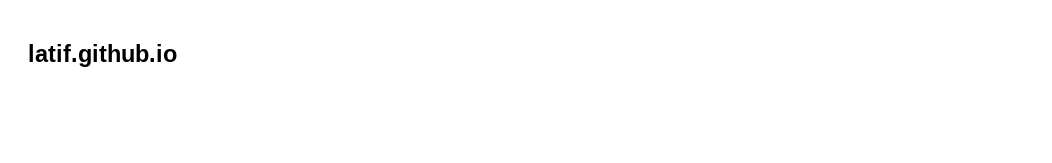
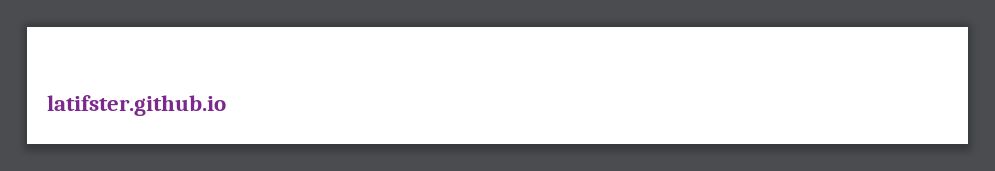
- latif.github.io
+ latifster.github.io

